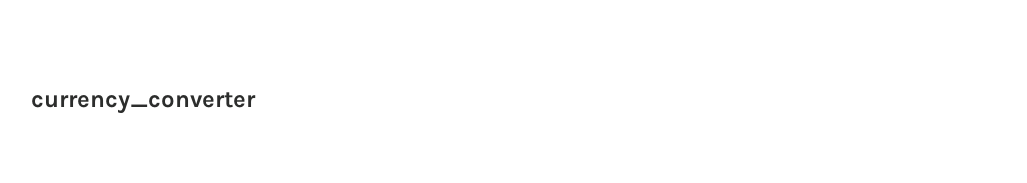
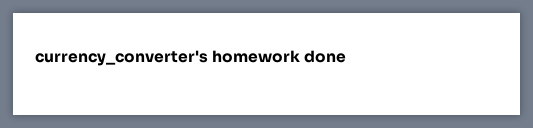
- currency_converter
+ currency_converter's homework done

